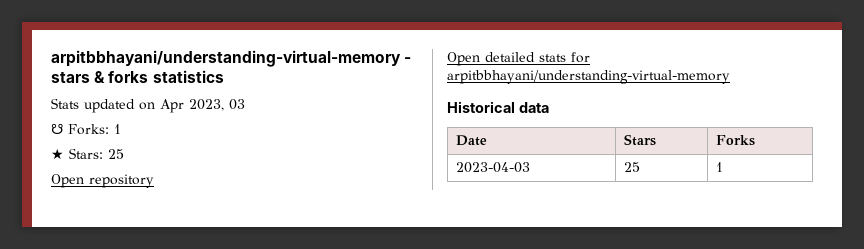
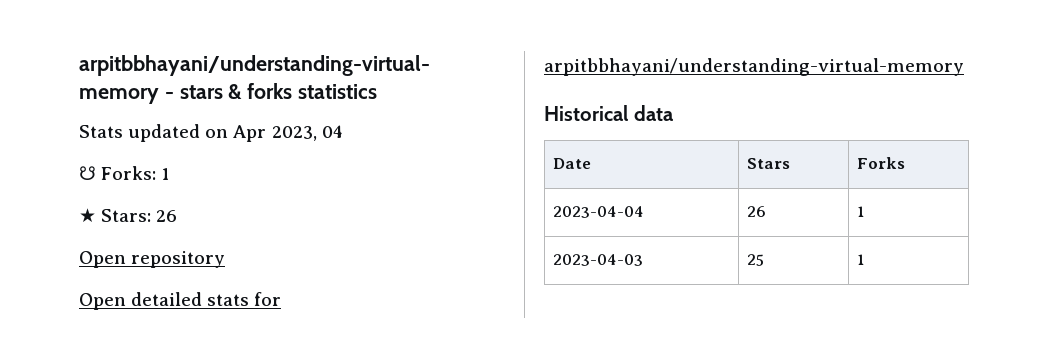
- Stats updated on Apr 2023, 03
+ Stats updated on Apr 2023, 04
- ★ Stars: 25
+ ★ Stars: 26
+ 2023-04-04 | 26 | 1

